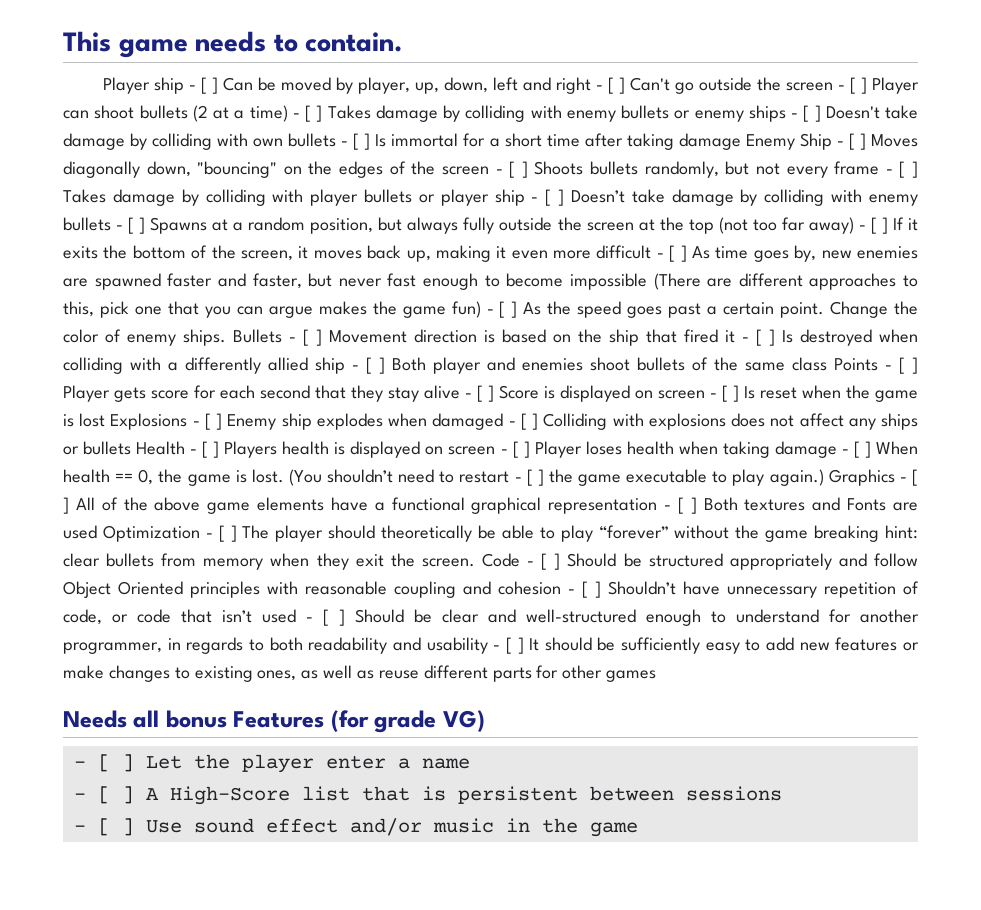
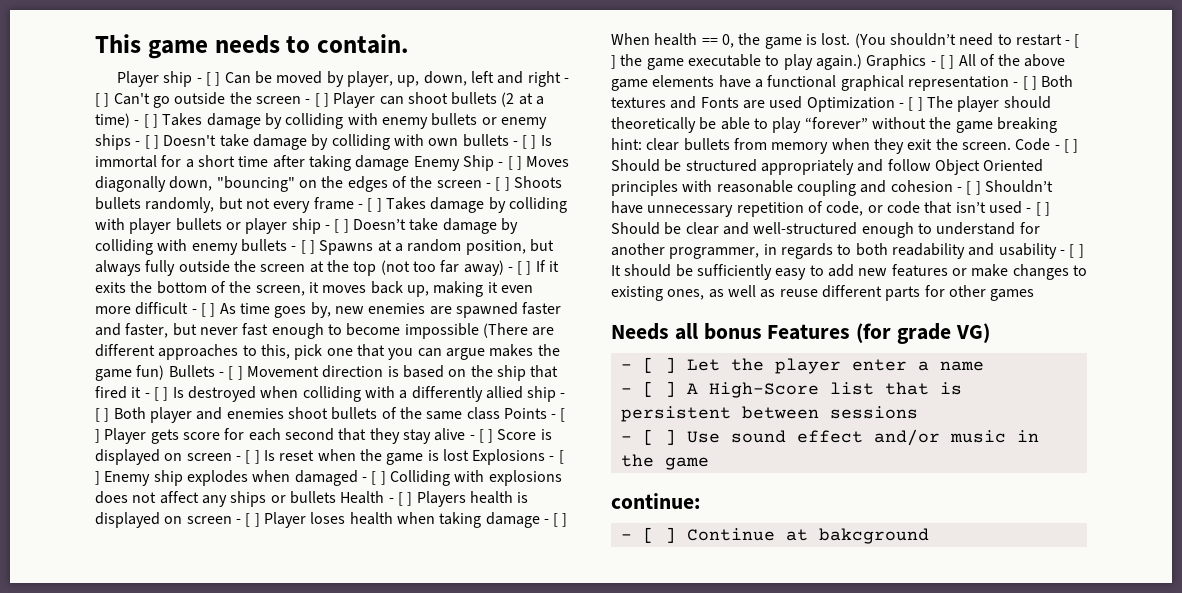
- Player ship - [ ] Can be moved by player, up, down, left and right - [ ] Can't go outside the screen - [ ] Player can shoot bullets (2 at a time) - [ ] Takes damage by colliding with enemy bullets or enemy ships - [ ] Doesn't take damage by colliding with own bullets - [ ] Is immortal for a short time after taking damage Enemy Ship - [ ] Moves diagonally down, "bouncing" on the edges of the screen - [ ] Shoots bullets randomly, but not every frame - [ ] Takes damage by colliding with player bullets or player ship - [ ] Doesn’t take damage by colliding with enemy bullets - [ ] Spawns at a random position, but always fully outside the screen at the top (not too far away) - [ ] If it exits the bottom of the screen, it moves back up, making it even more difficult - [ ] As time goes by, new enemies are spawned faster and faster, but never fast enough to become impossible (There are different approaches to this, pick one that you can argue makes the game fun) - [ ] As the speed goes past a certain point. Change the color of enemy ships. Bullets - [ ] Movement direction is based on the ship that fired it - [ ] Is destroyed when colliding with a differently allied ship - [ ] Both player and enemies shoot bullets of the same class Points - [ ] Player gets score for each second that they stay alive - [ ] Score is displayed on screen - [ ] Is reset when the game is lost Explosions - [ ] Enemy ship explodes when damaged - [ ] Colliding with explosions does not affect any ships or bullets Health - [ ] Players health is displayed on screen - [ ] Player loses health when taking damage - [ ] When health == 0, the game is lost.
+ Player ship - [ ] Can be moved by player, up, down, left and right - [ ] Can't go outside the screen - [ ] Player can shoot bullets (2 at a time) - [ ] Takes damage by colliding with enemy bullets or enemy ships - [ ] Doesn't take damage by colliding with own bullets - [ ] Is immortal for a short time after taking damage Enemy Ship - [ ] Moves diagonally down, "bouncing" on the edges of the screen - [ ] Shoots bullets randomly, but not every frame - [ ] Takes damage by colliding with player bullets or player ship - [ ] Doesn’t take damage by colliding with enemy bullets - [ ] Spawns at a random position, but always fully outside the screen at the top (not too far away) - [ ] If it exits the bottom of the screen, it moves back up, making it even more difficult - [ ] As time goes by, new enemies are spawned faster and faster, but never fast enough to become impossible (There are different approaches to this, pick one that you can argue makes the game fun) Bullets - [ ] Movement direction is based on the ship that fired it - [ ] Is destroyed when colliding with a differently allied ship - [ ] Both player and enemies shoot bullets of the same class Points - [ ] Player gets score for each second that they stay alive - [ ] Score is displayed on screen - [ ] Is reset when the game is lost Explosions - [ ] Enemy ship explodes when damaged - [ ] Colliding with explosions does not affect any ships or bullets Health - [ ] Players health is displayed on screen - [ ] Player loses health when taking damage - [ ] When health == 0, the game is lost.
+ continue:
+ - [ ] Continue at bakcground

